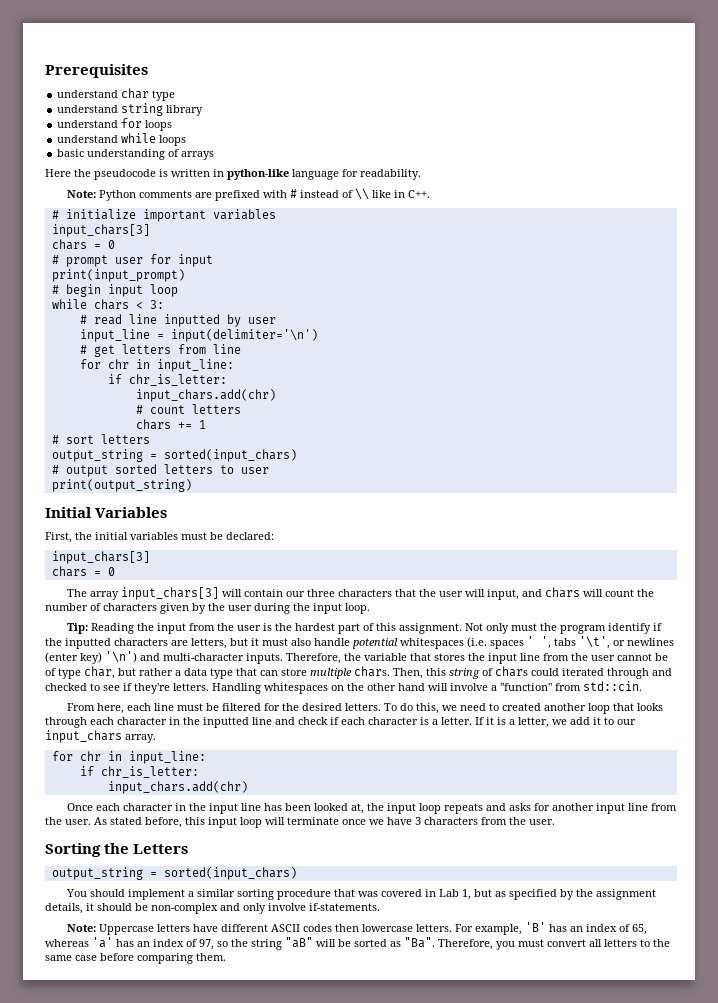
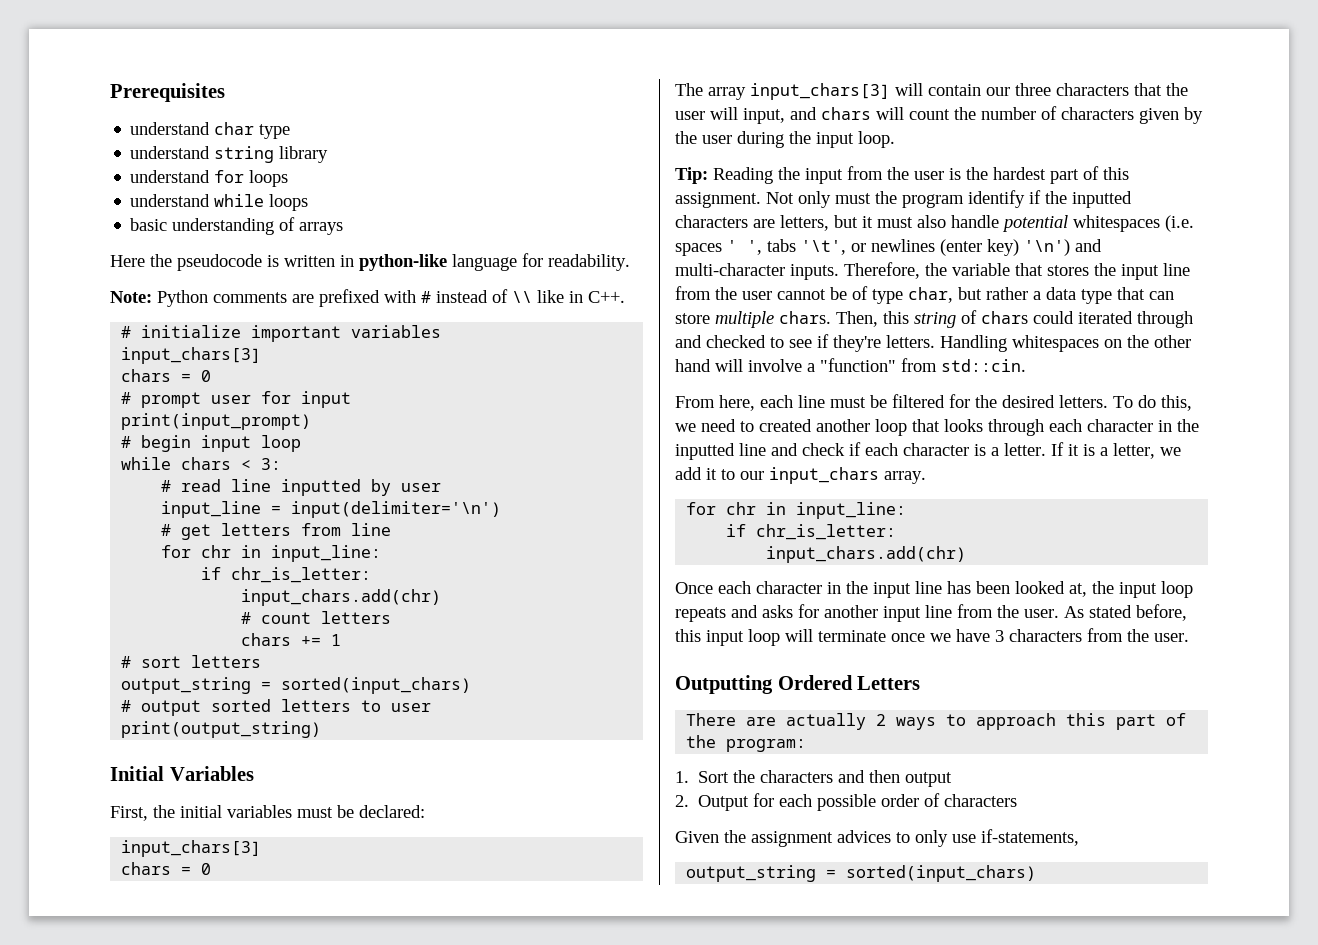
- Sorting the Letters
+ Outputting Ordered Letters
+ There are actually 2 ways to approach this part of the program:
+ 1. Sort the characters and then output
+ 2. Output for each possible order of characters
+ Given the assignment advices to only use if-statements,
  output_string = sorted(input_chars)
- You should implement a similar sorting procedure that was covered in Lab 1, but as specified by the assignment details, it should be non-complex and only involve if-statements.
- Note: Uppercase letters have different ASCII codes then lowercase letters. For example, 'B' has an index of 65, whereas 'a' has an index of 97, so the string "aB" will be sorted as "Ba". Therefore, you must convert all letters to the same case before comparing them.

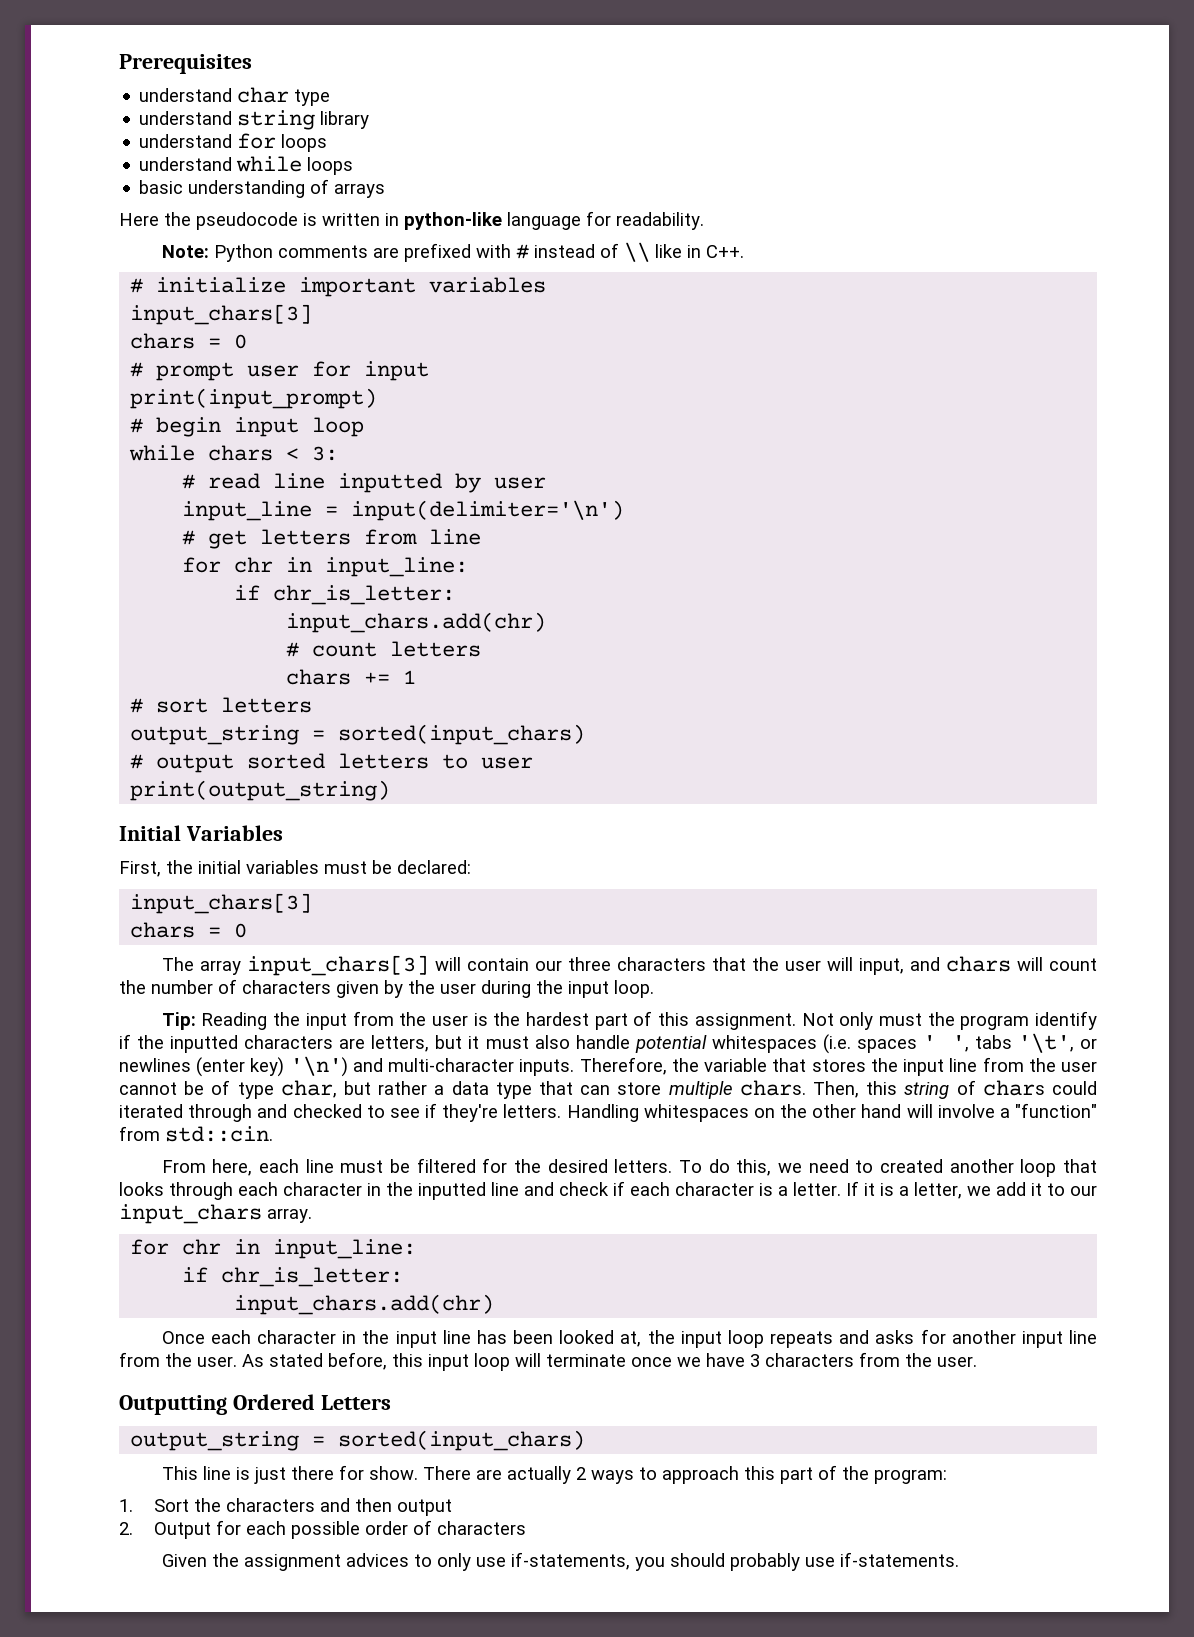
  Outputting Ordered Letters
- There are actually 2 ways to approach this part of the program:
+ output_string = sorted(input_chars)
+ This line is just there for show. There are actually 2 ways to approach this part of the program:
- Given the assignment advices to only use if-statements,
- output_string = sorted(input_chars)
+ Given the assignment advices to only use if-statements, you should probably use if-statements.

